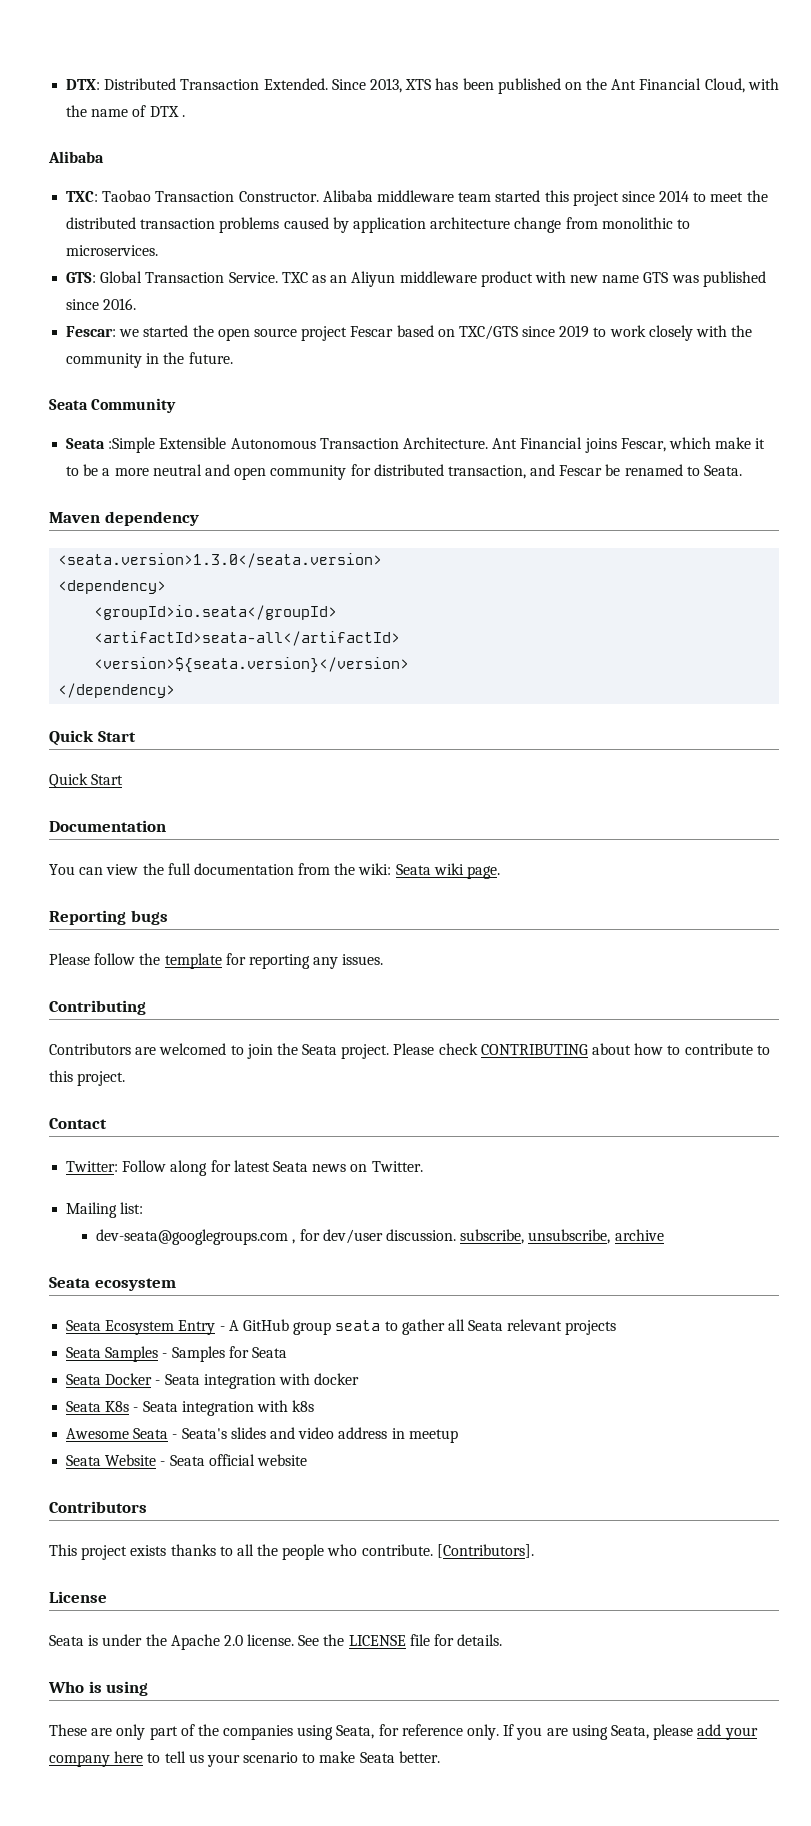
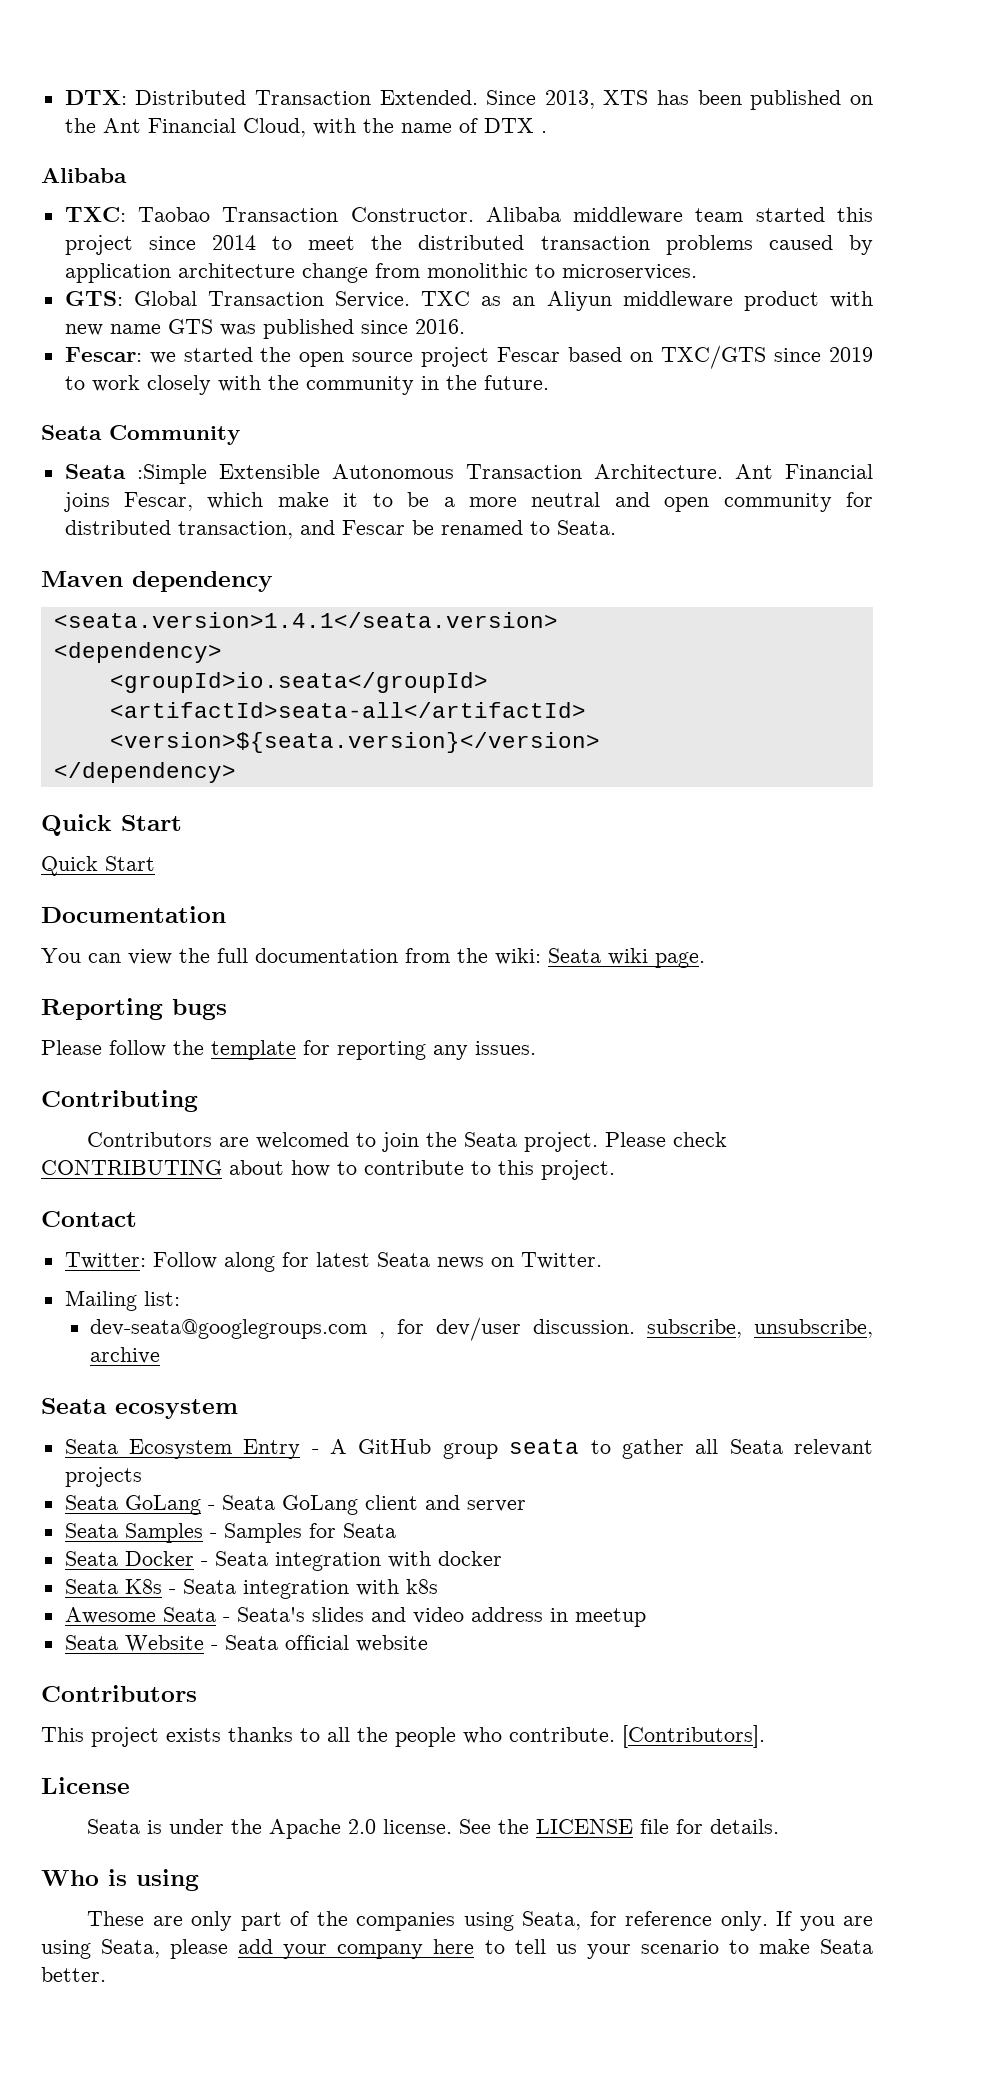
- <seata.version>1.3.0</seata.version>
+ <seata.version>1.4.1</seata.version>
+ Seata GoLang - Seata GoLang client and server

